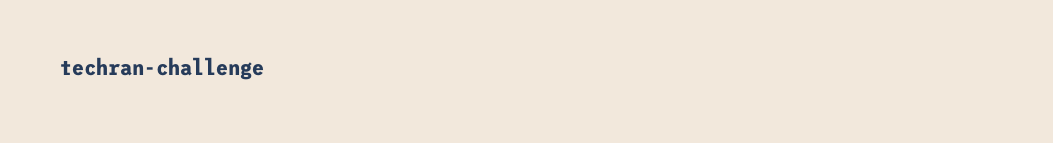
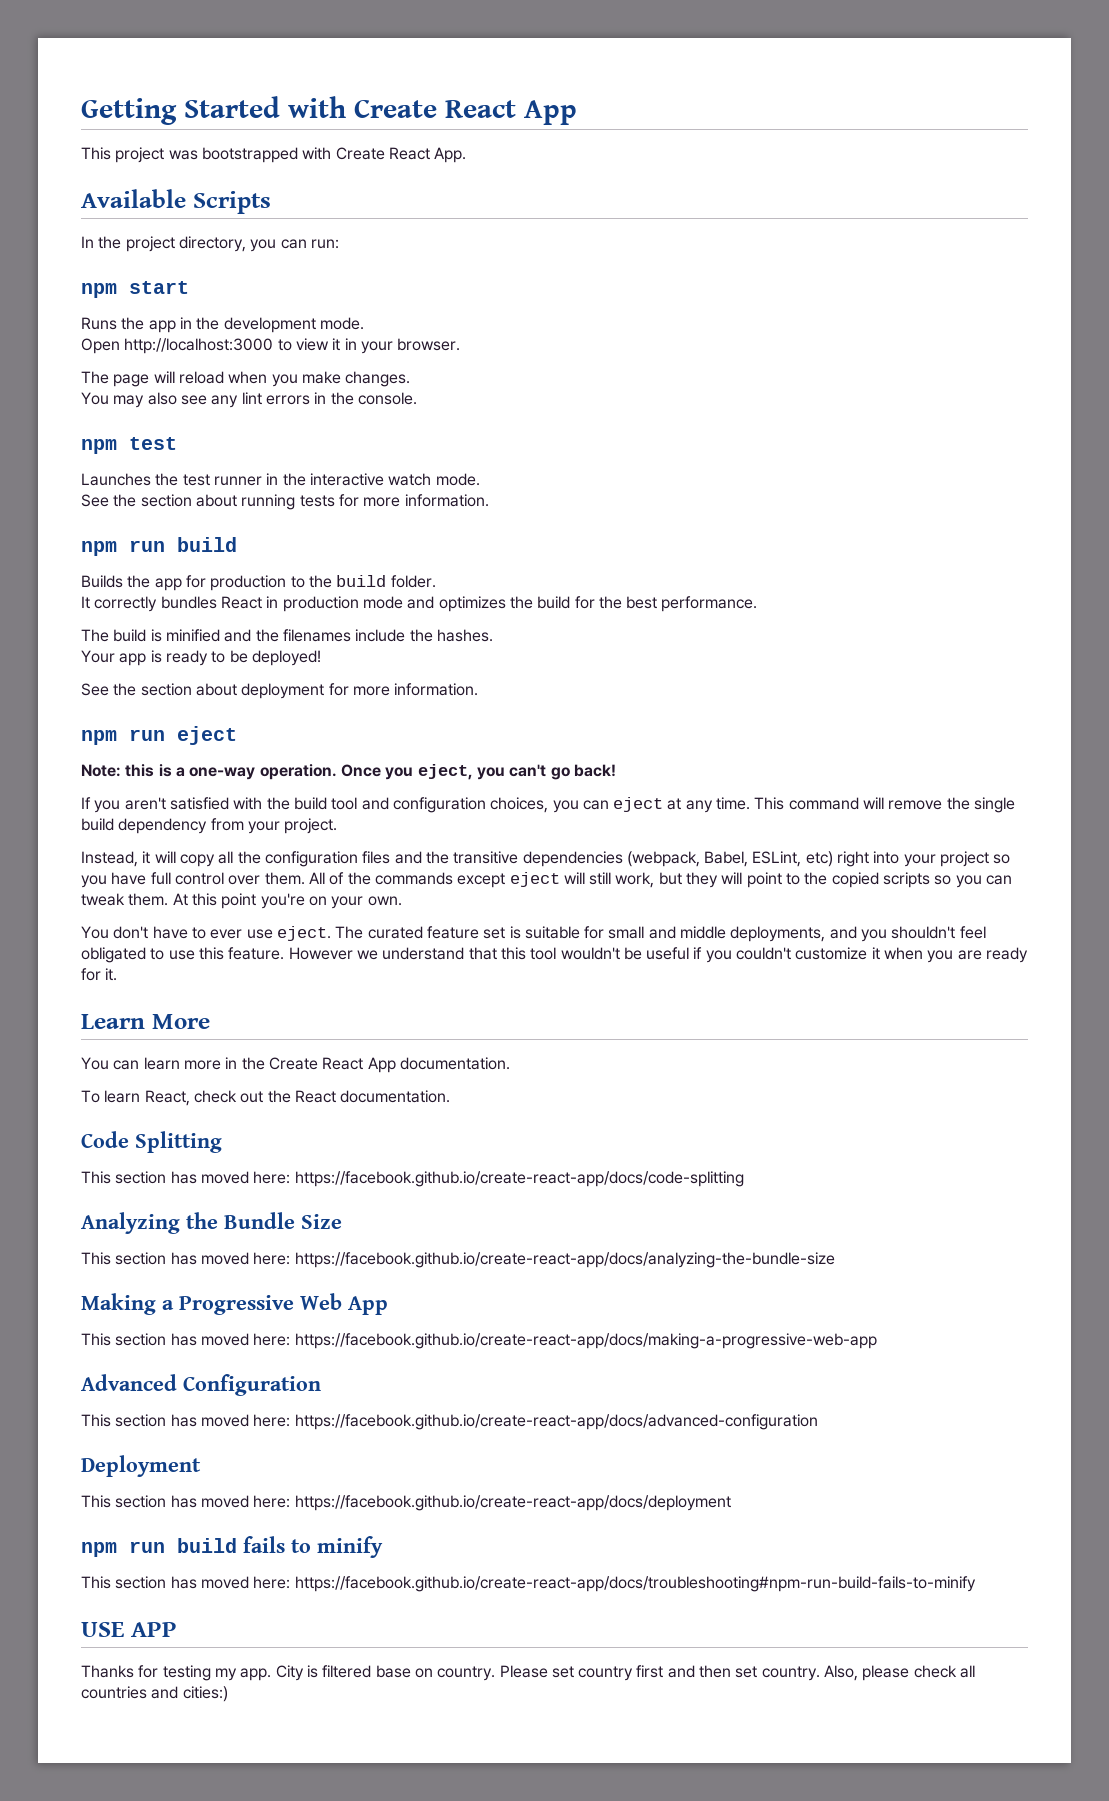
- techran-challenge
+ Getting Started with Create React App
+ This project was bootstrapped with Create React App.
+ Available Scripts
+ In the project directory, you can run:
+ npm start
+ Runs the app in the development mode.
+ Open http://localhost:3000 to view it in your browser.
+ The page will reload when you make changes.
+ You may also see any lint errors in the console.
+ npm test
+ Launches the test runner in the interactive watch mode.
+ See the section about running tests for more information.
+ npm run build
+ Builds the app for production to the build folder.
+ It correctly bundles React in production mode and optimizes the build for the best performance.
+ The build is minified and the filenames include the hashes.
+ Your app is ready to be deployed!
+ See the section about deployment for more information.
+ npm run eject
+ Note: this is a one-way operation. Once you eject, you can't go back!
+ If you aren't satisfied with the build tool and configuration choices, you can eject at any time. This command will remove the single build dependency from your project.
+ Instead, it will copy all the configuration files and the transitive dependencies (webpack, Babel, ESLint, etc) right into your project so you have full control over them. All of the commands except eject will still work, but they will point to the copied scripts so you can tweak them. At this point you're on your own.
+ You don't have to ever use eject. The curated feature set is suitable for small and middle deployments, and you shouldn't feel obligated to use this feature. However we understand that this tool wouldn't be useful if you couldn't customize it when you are ready for it.
+ Learn More
+ You can learn more in the Create React App documentation.
+ To learn React, check out the React documentation.
+ Code Splitting
+ This section has moved here: https://facebook.github.io/create-react-app/docs/code-splitting
+ Analyzing the Bundle Size
+ This section has moved here: https://facebook.github.io/create-react-app/docs/analyzing-the-bundle-size
+ Making a Progressive Web App
+ This section has moved here: https://facebook.github.io/create-react-app/docs/making-a-progressive-web-app
+ Advanced Configuration
+ This section has moved here: https://facebook.github.io/create-react-app/docs/advanced-configuration
+ Deployment
+ This section has moved here: https://facebook.github.io/create-react-app/docs/deployment
+ npm run build fails to minify
+ This section has moved here: https://facebook.github.io/create-react-app/docs/troubleshooting#npm-run-build-fails-to-minify
+ USE APP
+ Thanks for testing my app. City is filtered base on country. Please set country first and then set country. Also, please check all countries and cities:)

